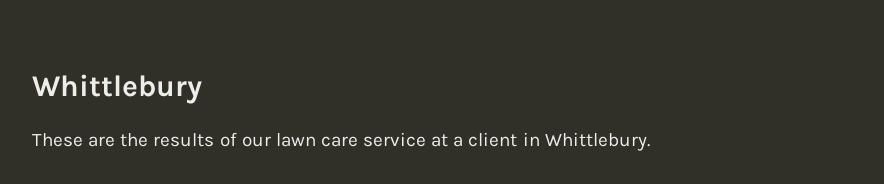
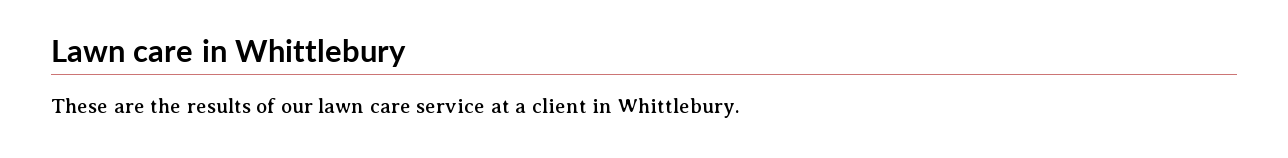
- Whittlebury
+ Lawn care in Whittlebury

